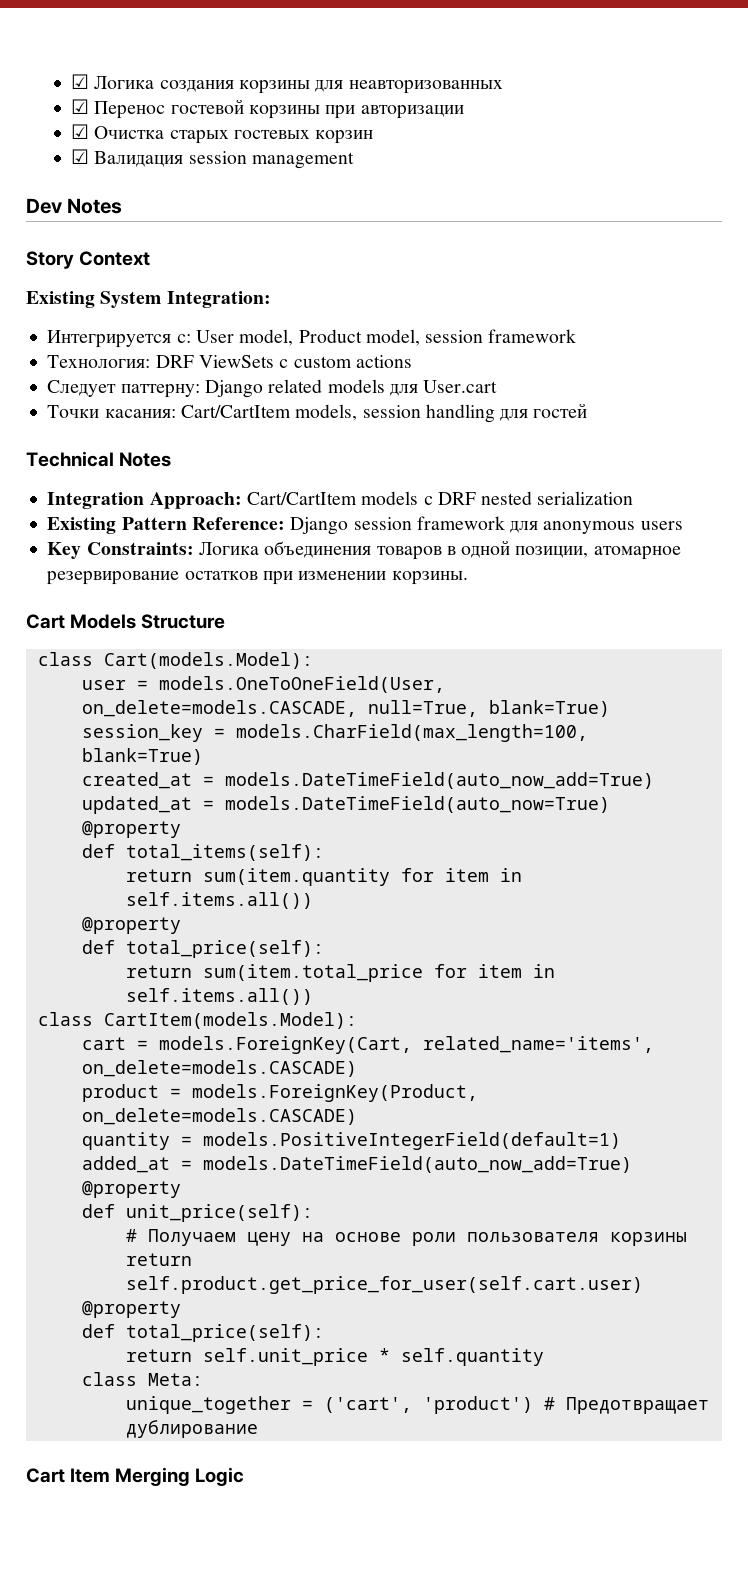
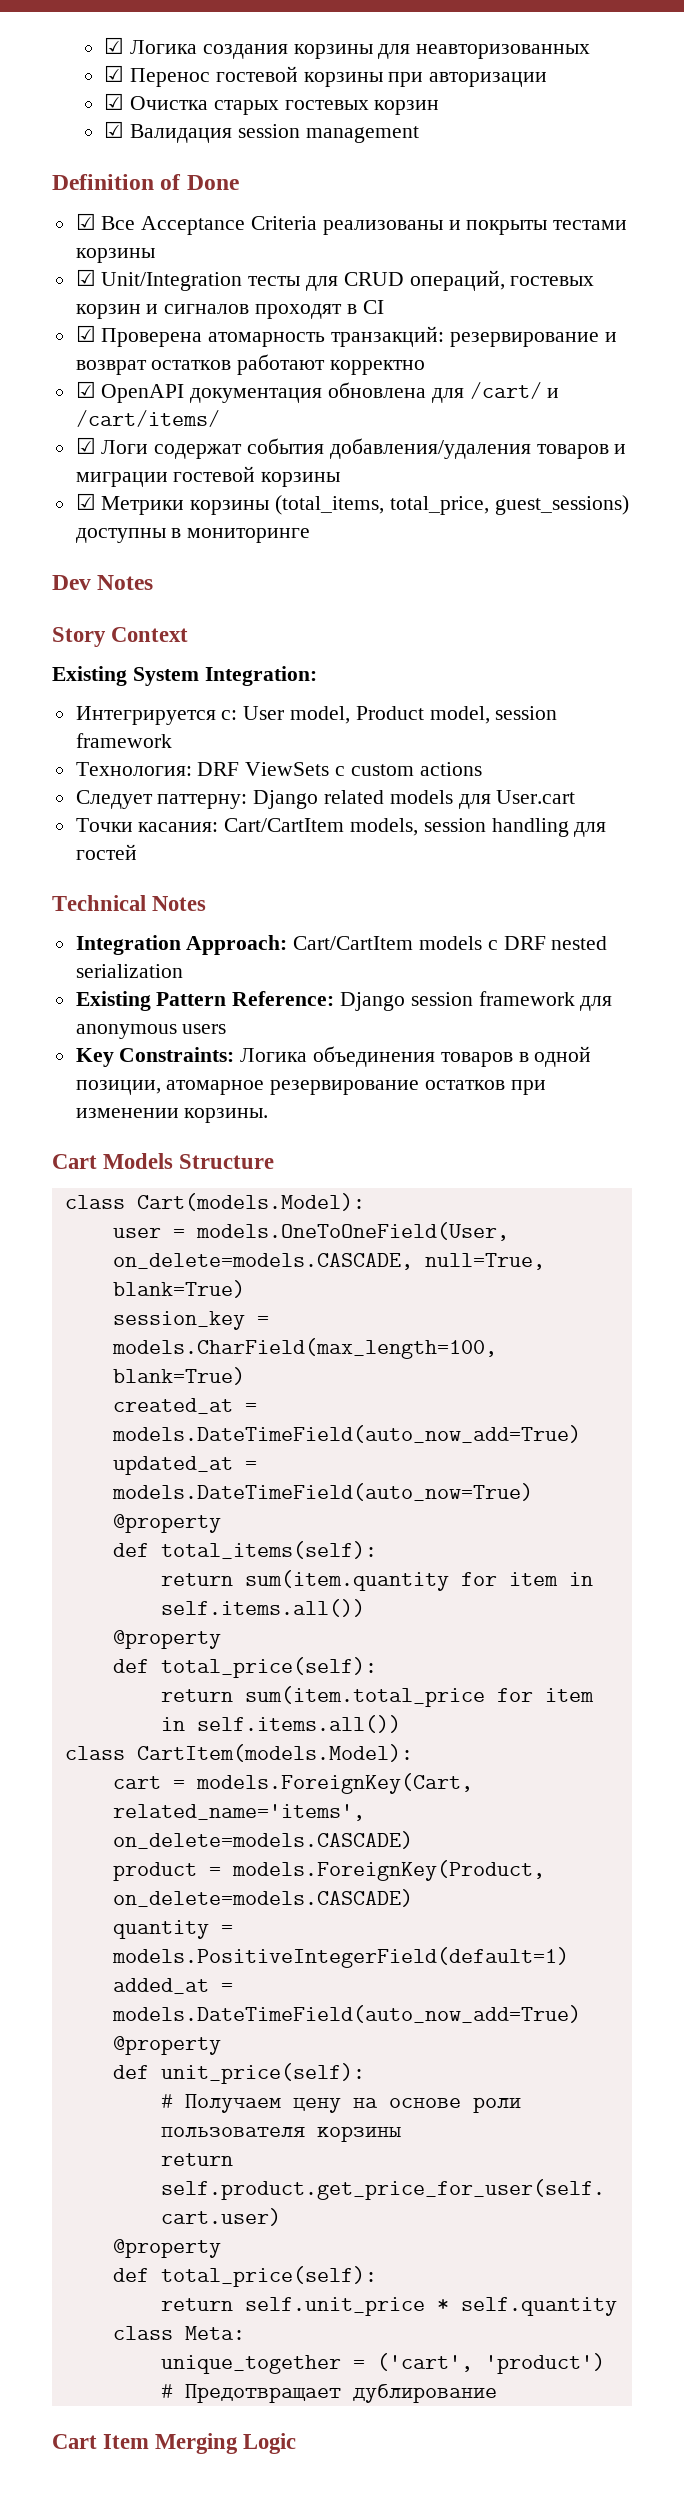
+ Definition of Done
+ ☑ Все Acceptance Criteria реализованы и покрыты тестами корзины
+ ☑ Unit/Integration тесты для CRUD операций, гостевых корзин и сигналов проходят в CI
+ ☑ Проверена атомарность транзакций: резервирование и возврат остатков работают корректно
+ ☑ OpenAPI документация обновлена для /cart/ и /cart/items/
+ ☑ Логи содержат события добавления/удаления товаров и миграции гостевой корзины
+ ☑ Метрики корзины (total_items, total_price, guest_sessions) доступны в мониторинге

